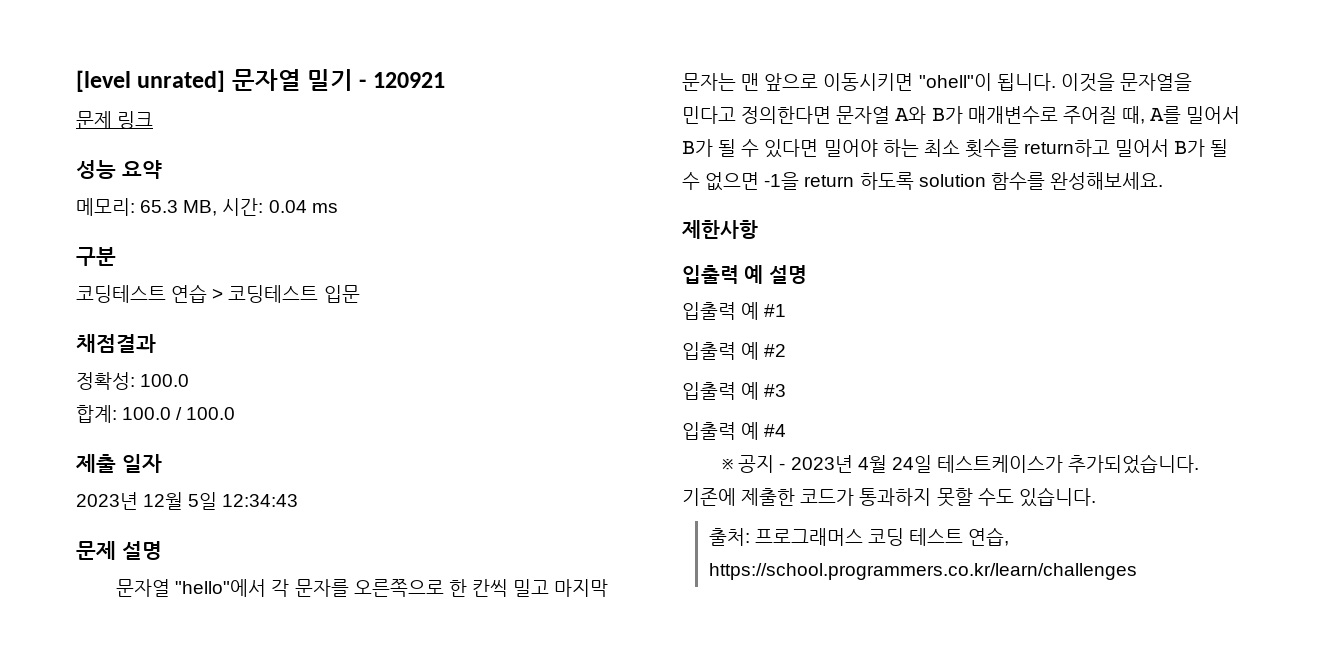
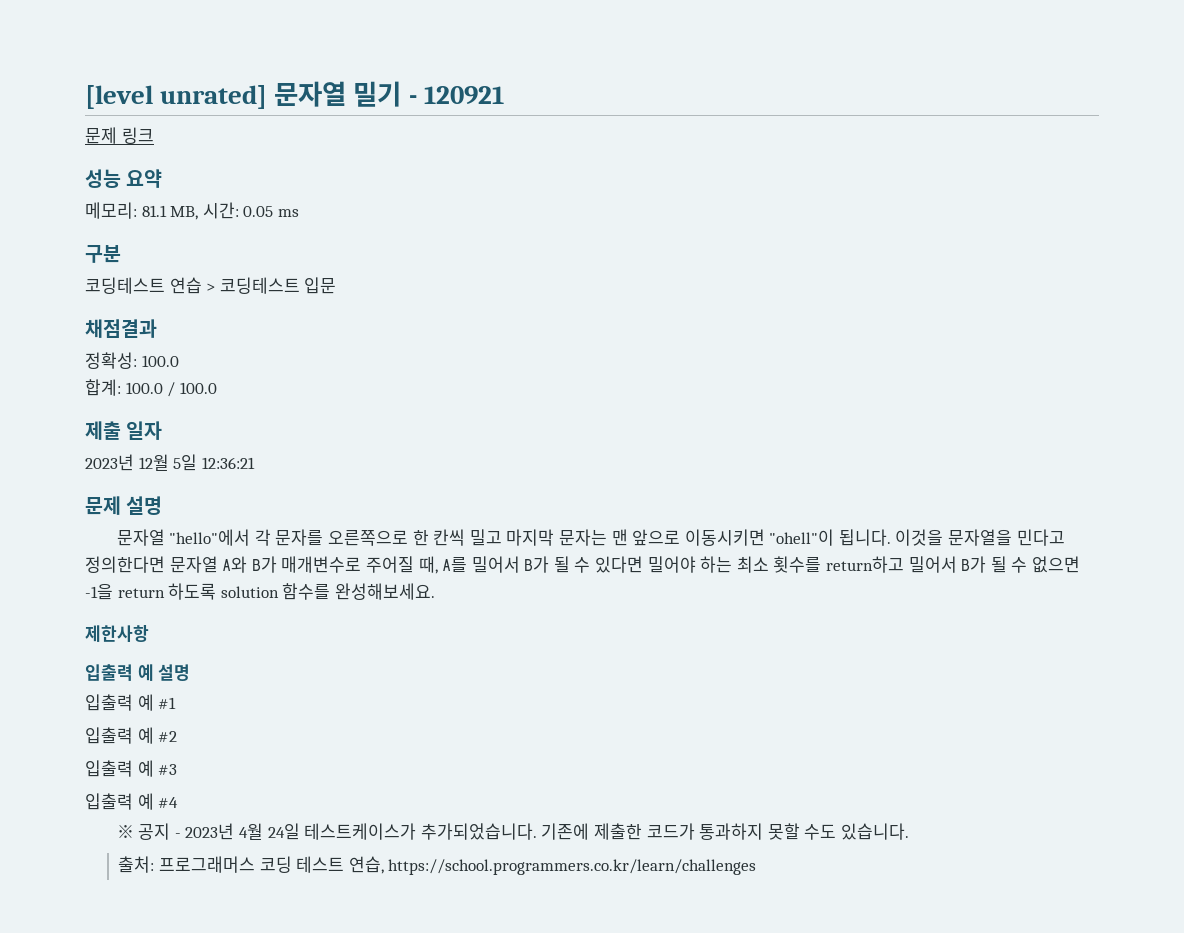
- 메모리: 65.3 MB, 시간: 0.04 ms
+ 메모리: 81.1 MB, 시간: 0.05 ms
- 2023년 12월 5일 12:34:43
+ 2023년 12월 5일 12:36:21

